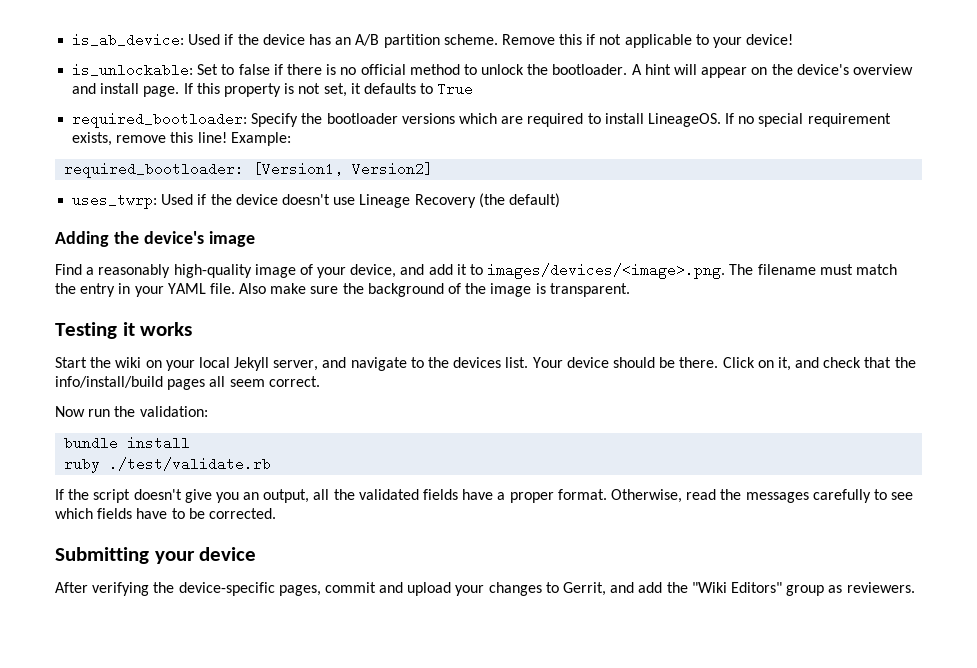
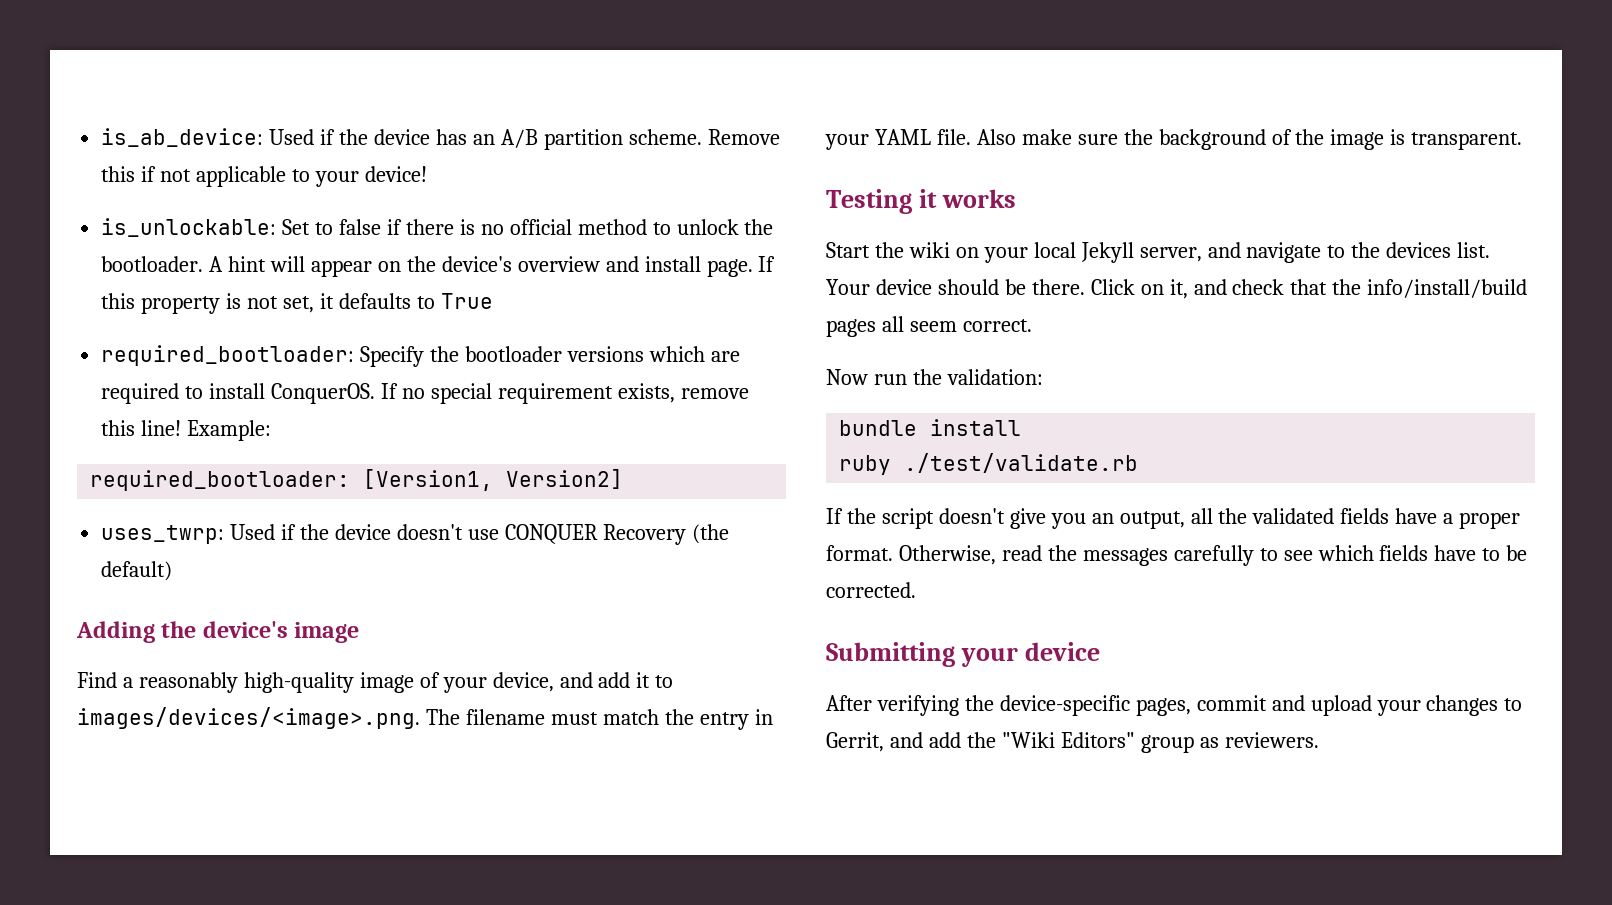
- required_bootloader: Specify the bootloader versions which are required to install LineageOS.
+ required_bootloader: Specify the bootloader versions which are required to install ConquerOS.
- uses_twrp: Used if the device doesn't use Lineage Recovery (the default)
+ uses_twrp: Used if the device doesn't use CONQUER Recovery (the default)

